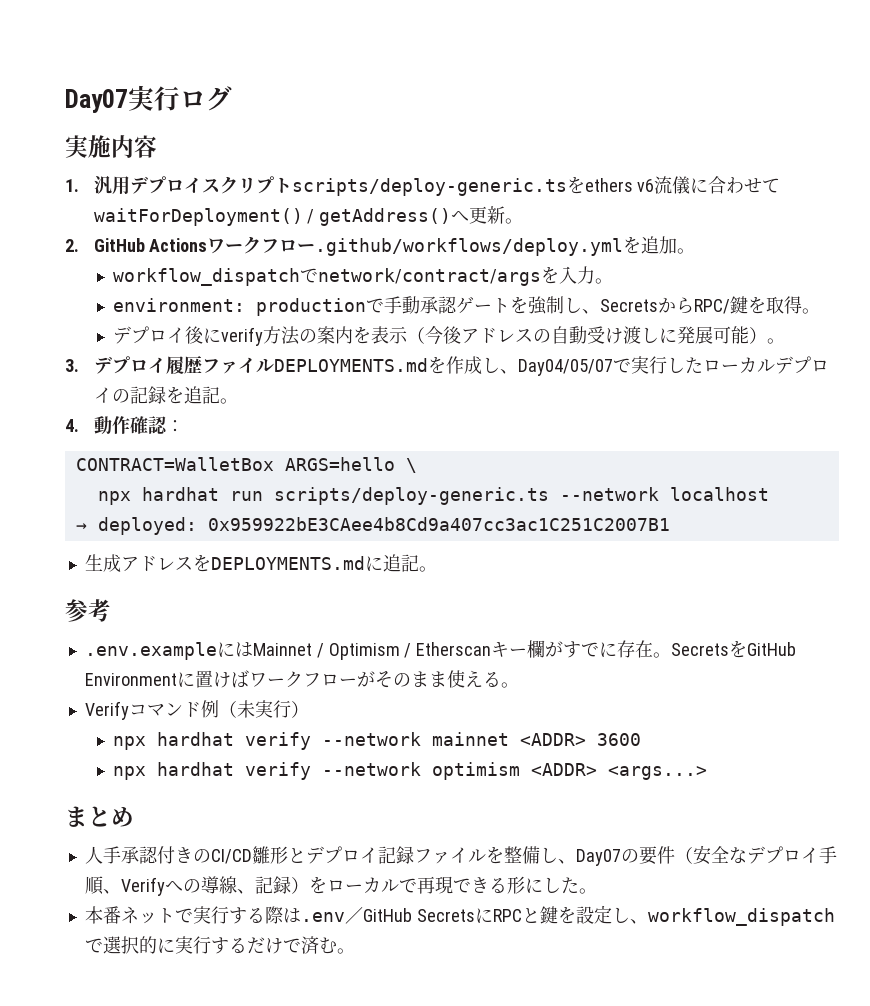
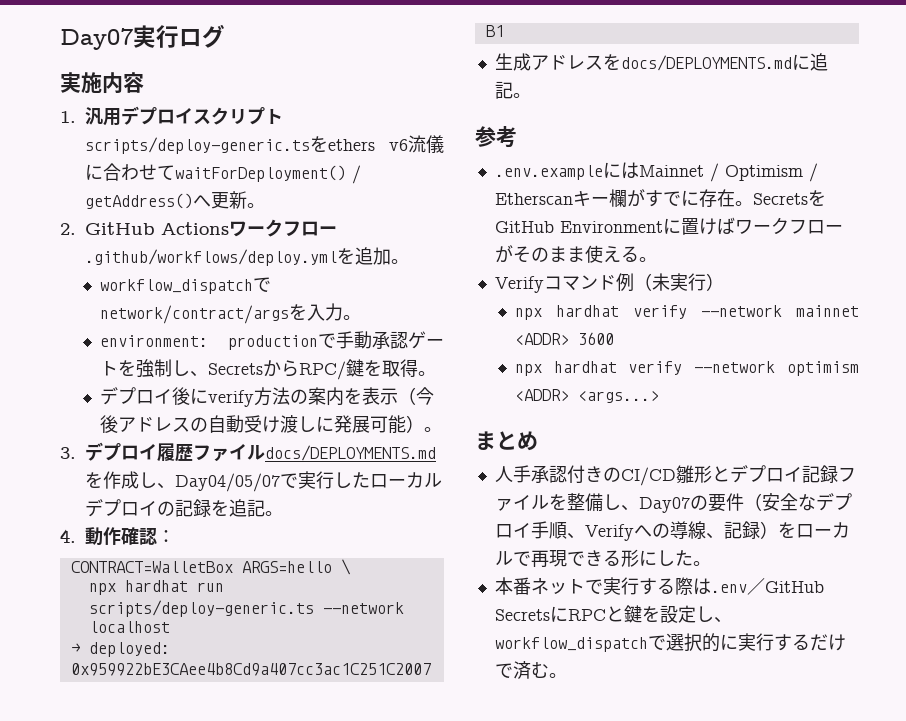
- 3.デプロイ履歴ファイルDEPLOYMENTS.mdを作成し、Day04/05/07で実行したローカルデプロイの記録を追記。
+ 3.デプロイ履歴ファイルdocs/DEPLOYMENTS.mdを作成し、Day04/05/07で実行したローカルデプロイの記録を追記。
- 生成アドレスをDEPLOYMENTS.mdに追記。
+ 生成アドレスをdocs/DEPLOYMENTS.mdに追記。

